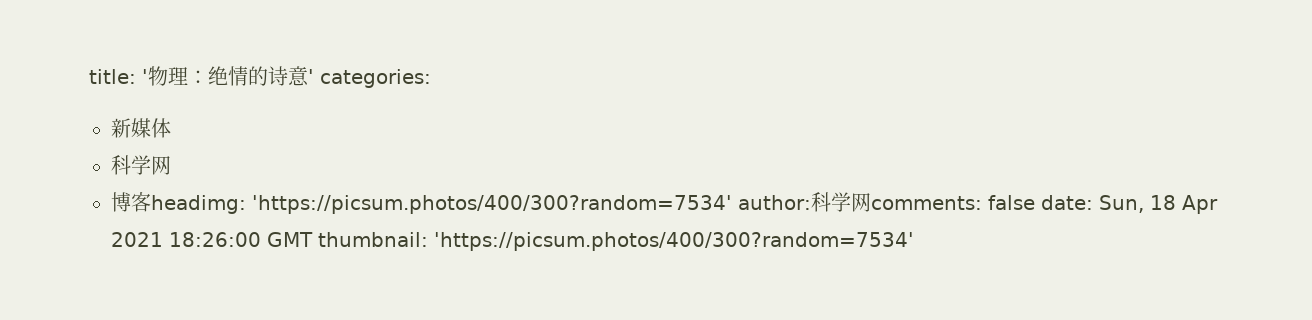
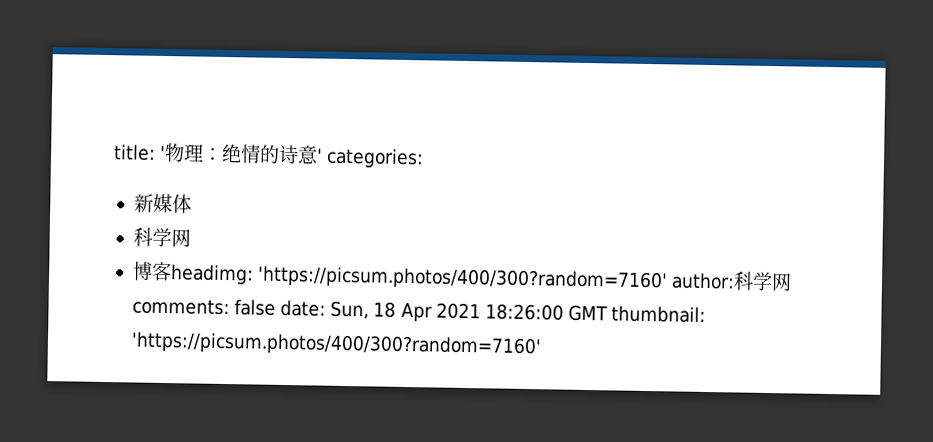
- 博客headimg: 'https://picsum.photos/400/300?random=7534' author:科学网comments: false date: Sun, 18 Apr 2021 18:26:00 GMT thumbnail: 'https://picsum.photos/400/300?random=7534'
+ 博客headimg: 'https://picsum.photos/400/300?random=7160' author:科学网comments: false date: Sun, 18 Apr 2021 18:26:00 GMT thumbnail: 'https://picsum.photos/400/300?random=7160'

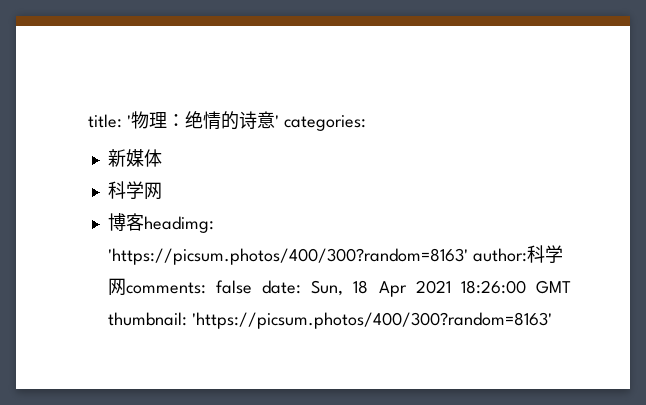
- 博客headimg: 'https://picsum.photos/400/300?random=7160' author:科学网comments: false date: Sun, 18 Apr 2021 18:26:00 GMT thumbnail: 'https://picsum.photos/400/300?random=7160'
+ 博客headimg: 'https://picsum.photos/400/300?random=8163' author:科学网comments: false date: Sun, 18 Apr 2021 18:26:00 GMT thumbnail: 'https://picsum.photos/400/300?random=8163'

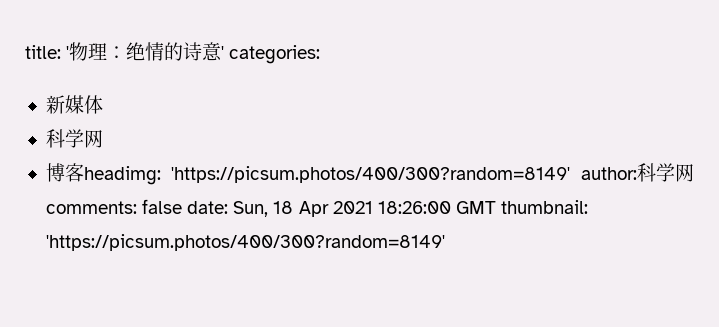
- 博客headimg: 'https://picsum.photos/400/300?random=8163' author:科学网comments: false date: Sun, 18 Apr 2021 18:26:00 GMT thumbnail: 'https://picsum.photos/400/300?random=8163'
+ 博客headimg: 'https://picsum.photos/400/300?random=8149' author:科学网comments: false date: Sun, 18 Apr 2021 18:26:00 GMT thumbnail: 'https://picsum.photos/400/300?random=8149'

